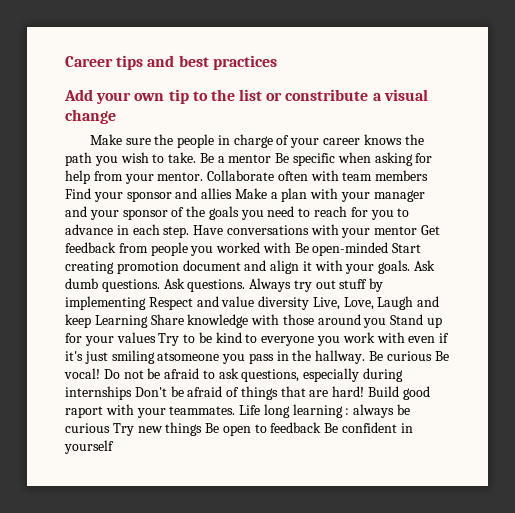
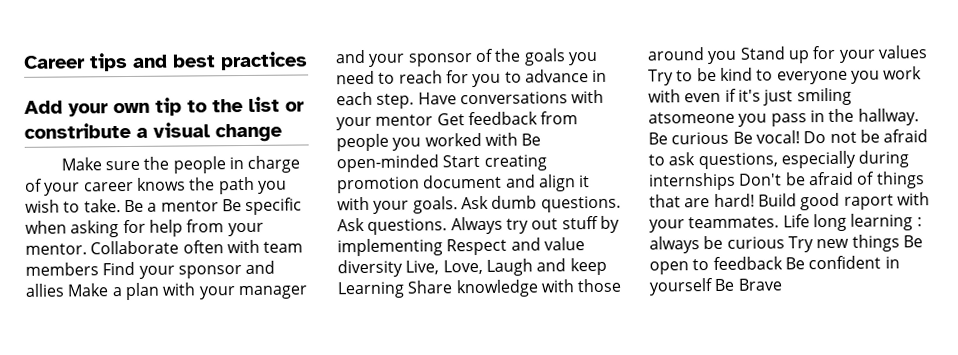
- Life long learning : always be curious Try new things Be open to feedback Be confident in yourself
+ Life long learning : always be curious Try new things Be open to feedback Be confident in yourself Be Brave

